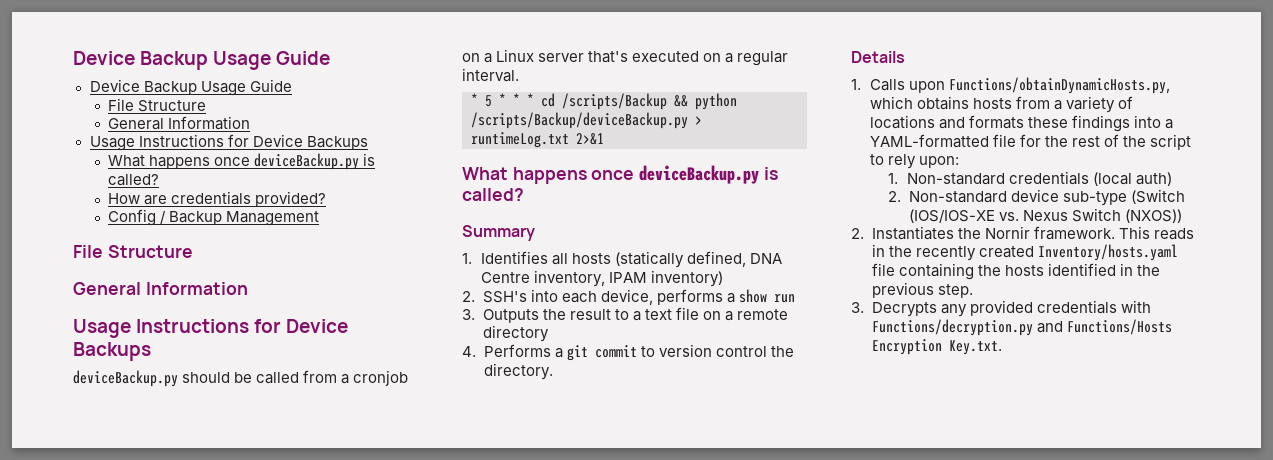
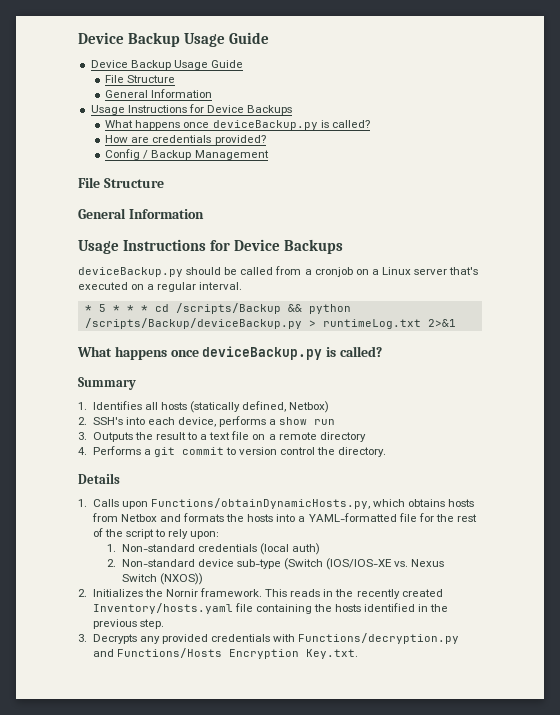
- 1. Identifies all hosts (statically defined, DNA Centre inventory, IPAM inventory)
+ 1. Identifies all hosts (statically defined, Netbox)
- 1. Calls upon Functions/obtainDynamicHosts.py, which obtains hosts from a variety of locations and formats these findings into a YAML-formatted file for the rest of the script to rely upon:
+ 1. Calls upon Functions/obtainDynamicHosts.py, which obtains hosts from Netbox and formats the hosts into a YAML-formatted file for the rest of the script to rely upon:
- 2. Instantiates the Nornir framework.
+ 2. Initializes the Nornir framework.

